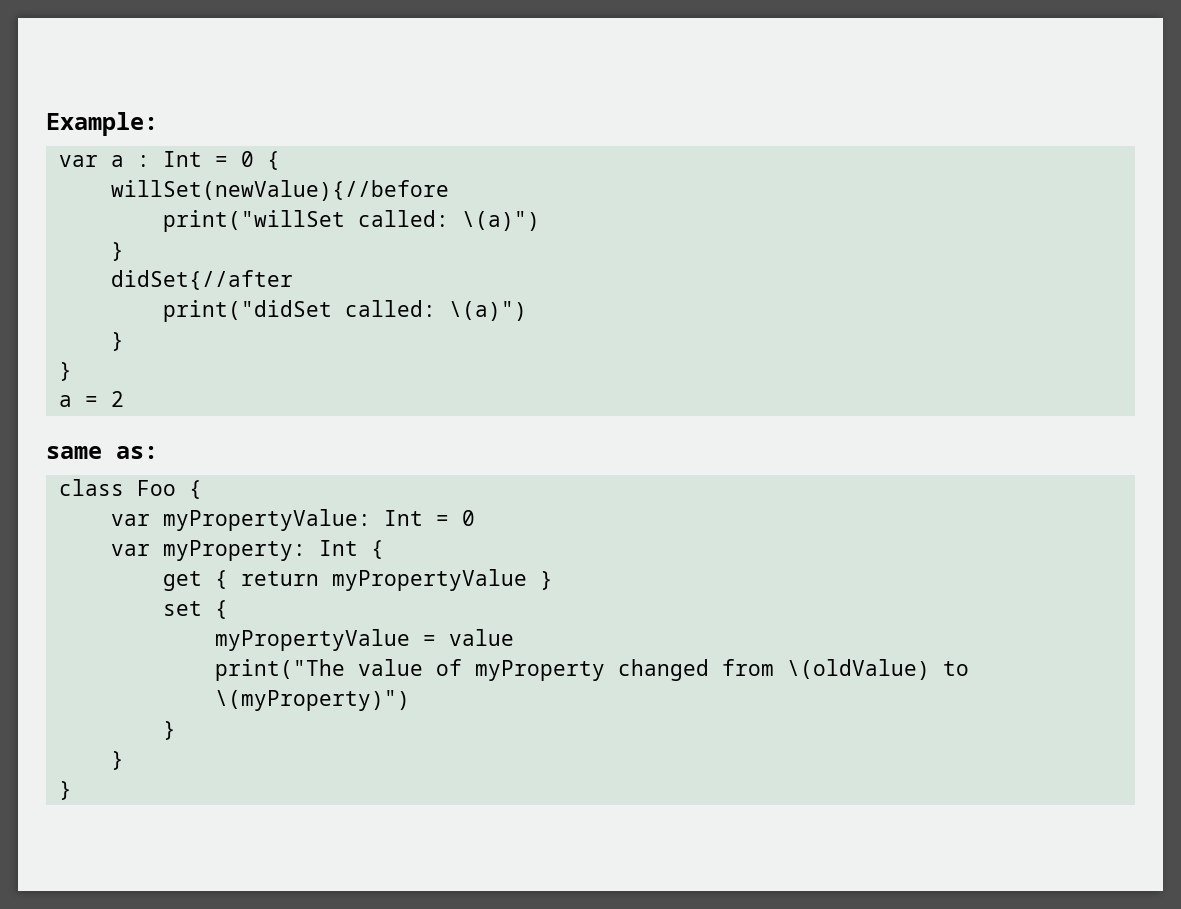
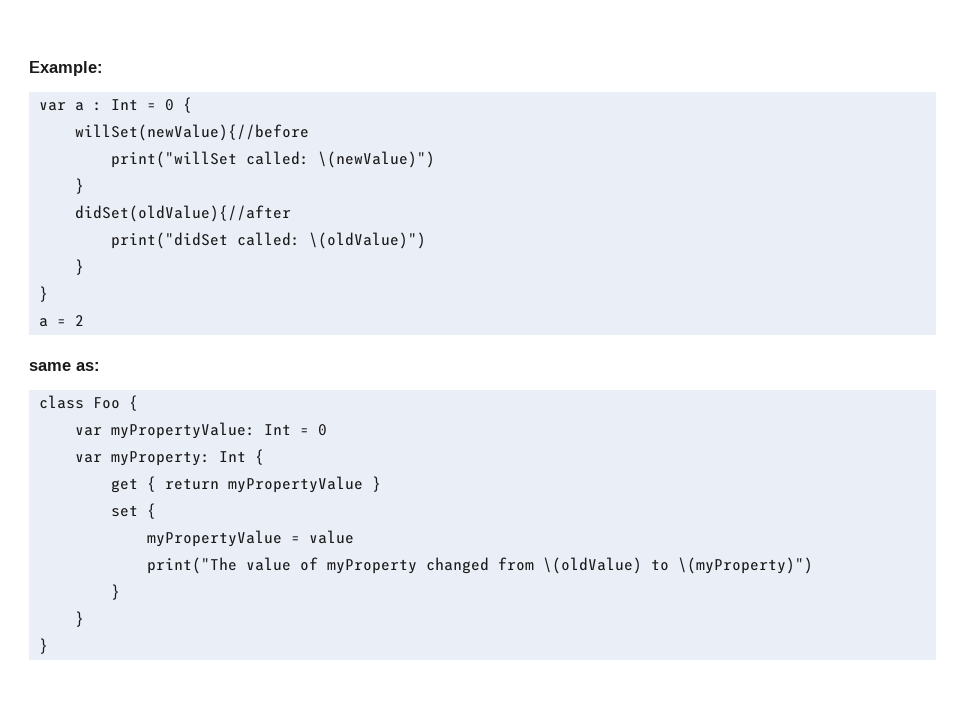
- print("willSet called: \(a)")
+ print("willSet called: \(newValue)")
  }
- didSet{//after
+ didSet(oldValue){//after
- print("didSet called: \(a)")
+ print("didSet called: \(oldValue)")

